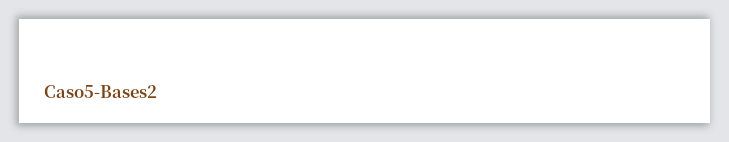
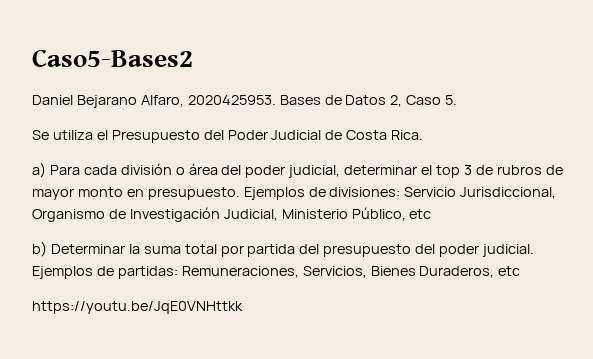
+ Daniel Bejarano Alfaro, 2020425953. Bases de Datos 2, Caso 5.
+ Se utiliza el Presupuesto del Poder Judicial de Costa Rica.
+ a) Para cada división o área del poder judicial, determinar el top 3 de rubros de mayor monto en presupuesto. Ejemplos de divisiones: Servicio Jurisdiccional, Organismo de Investigación Judicial, Ministerio Público, etc
+ b) Determinar la suma total por partida del presupuesto del poder judicial. Ejemplos de partidas: Remuneraciones, Servicios, Bienes Duraderos, etc
+ https://youtu.be/JqE0VNHttkk

